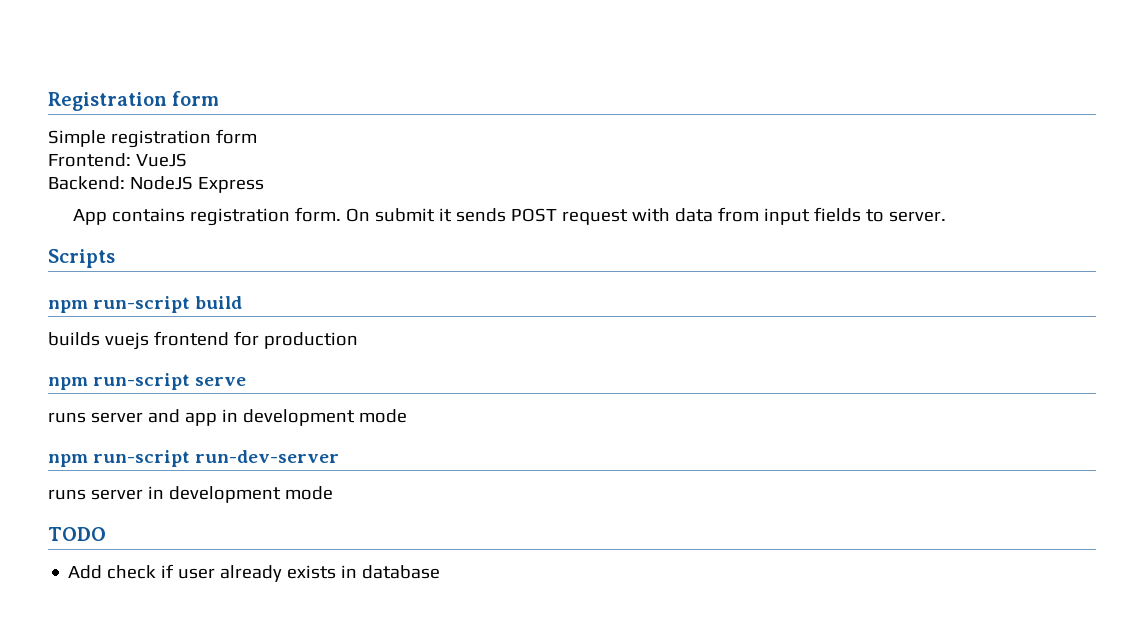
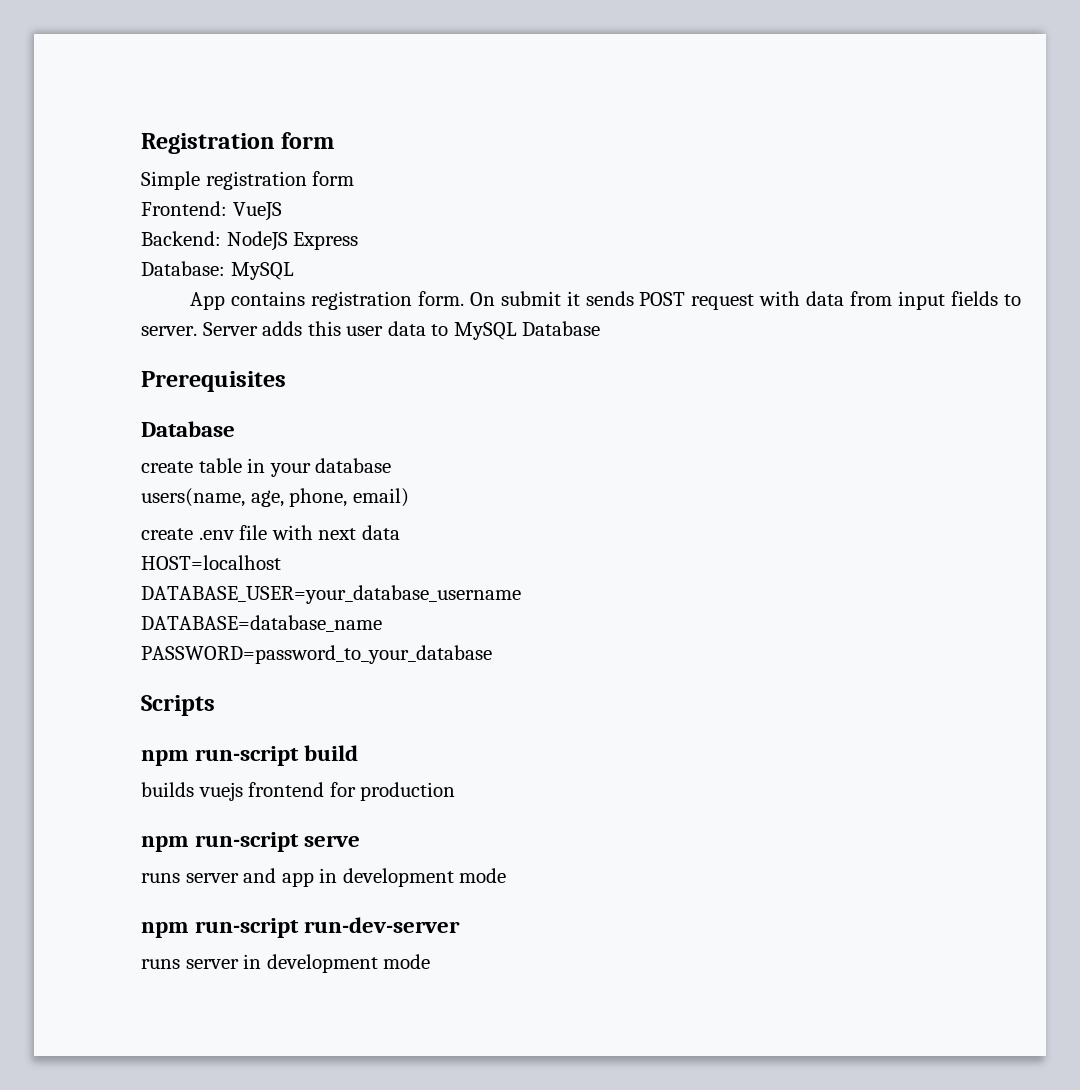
+ Database: MySQL
+ Server adds this user data to MySQL Database
+ Prerequisites
+ Database
+ create table in your database
+ users(name, age, phone, email)
+ create .env file with next data
+ HOST=localhost
+ DATABASE_USER=your_database_username
+ DATABASE=database_name
+ PASSWORD=password_to_your_database
- TODO
- Add check if user already exists in database

